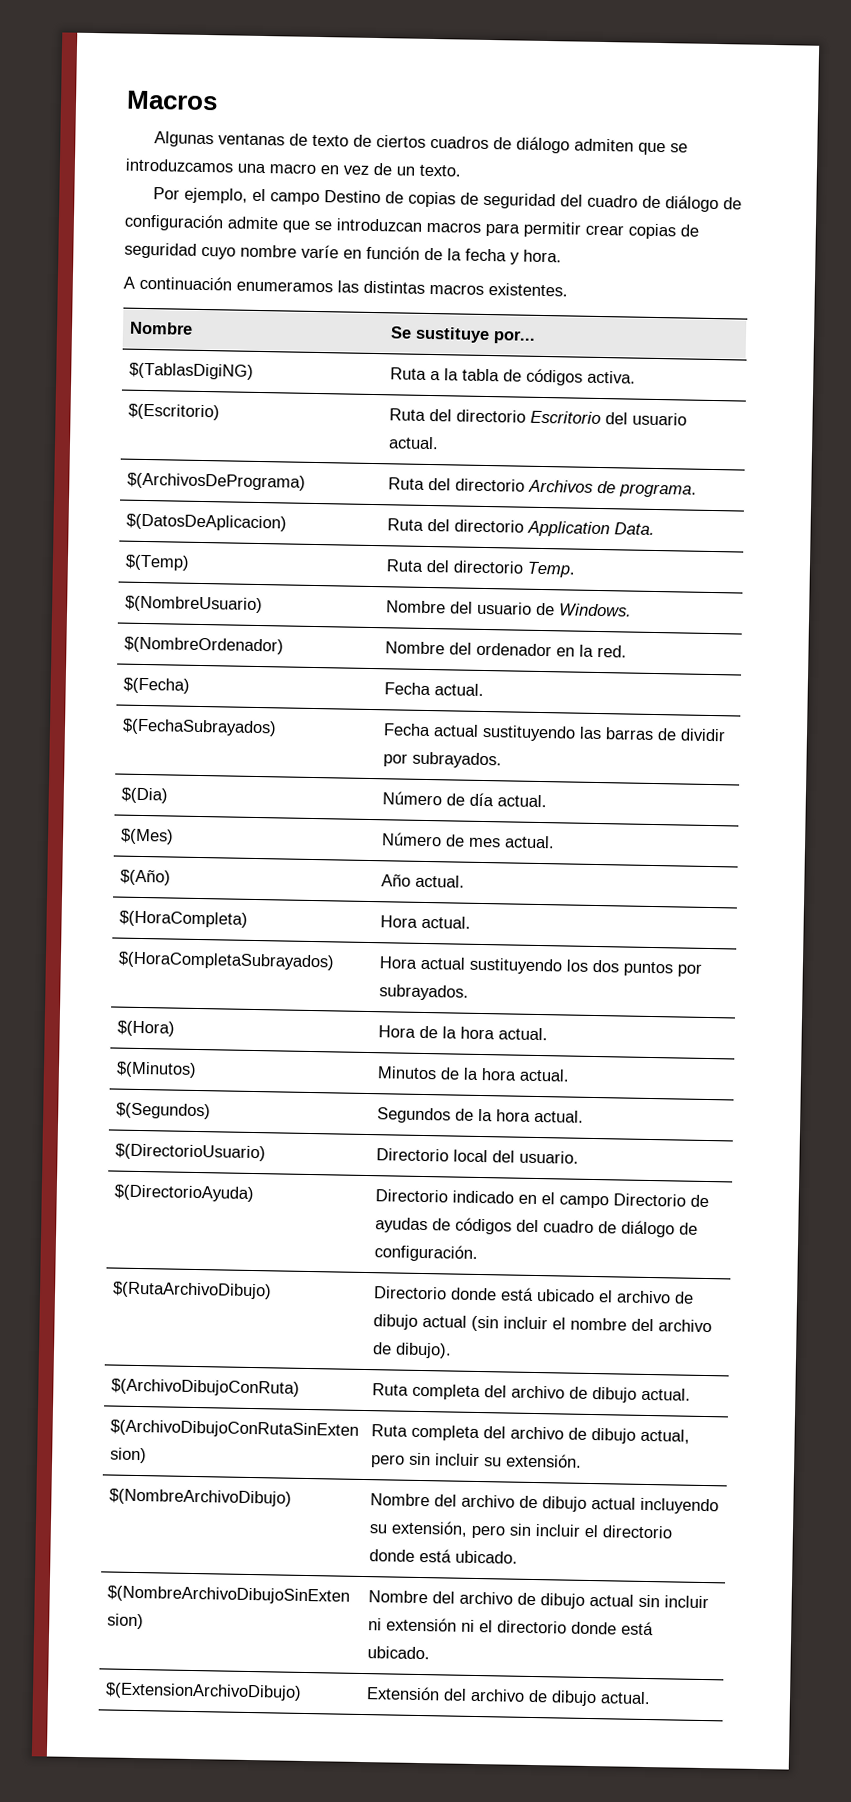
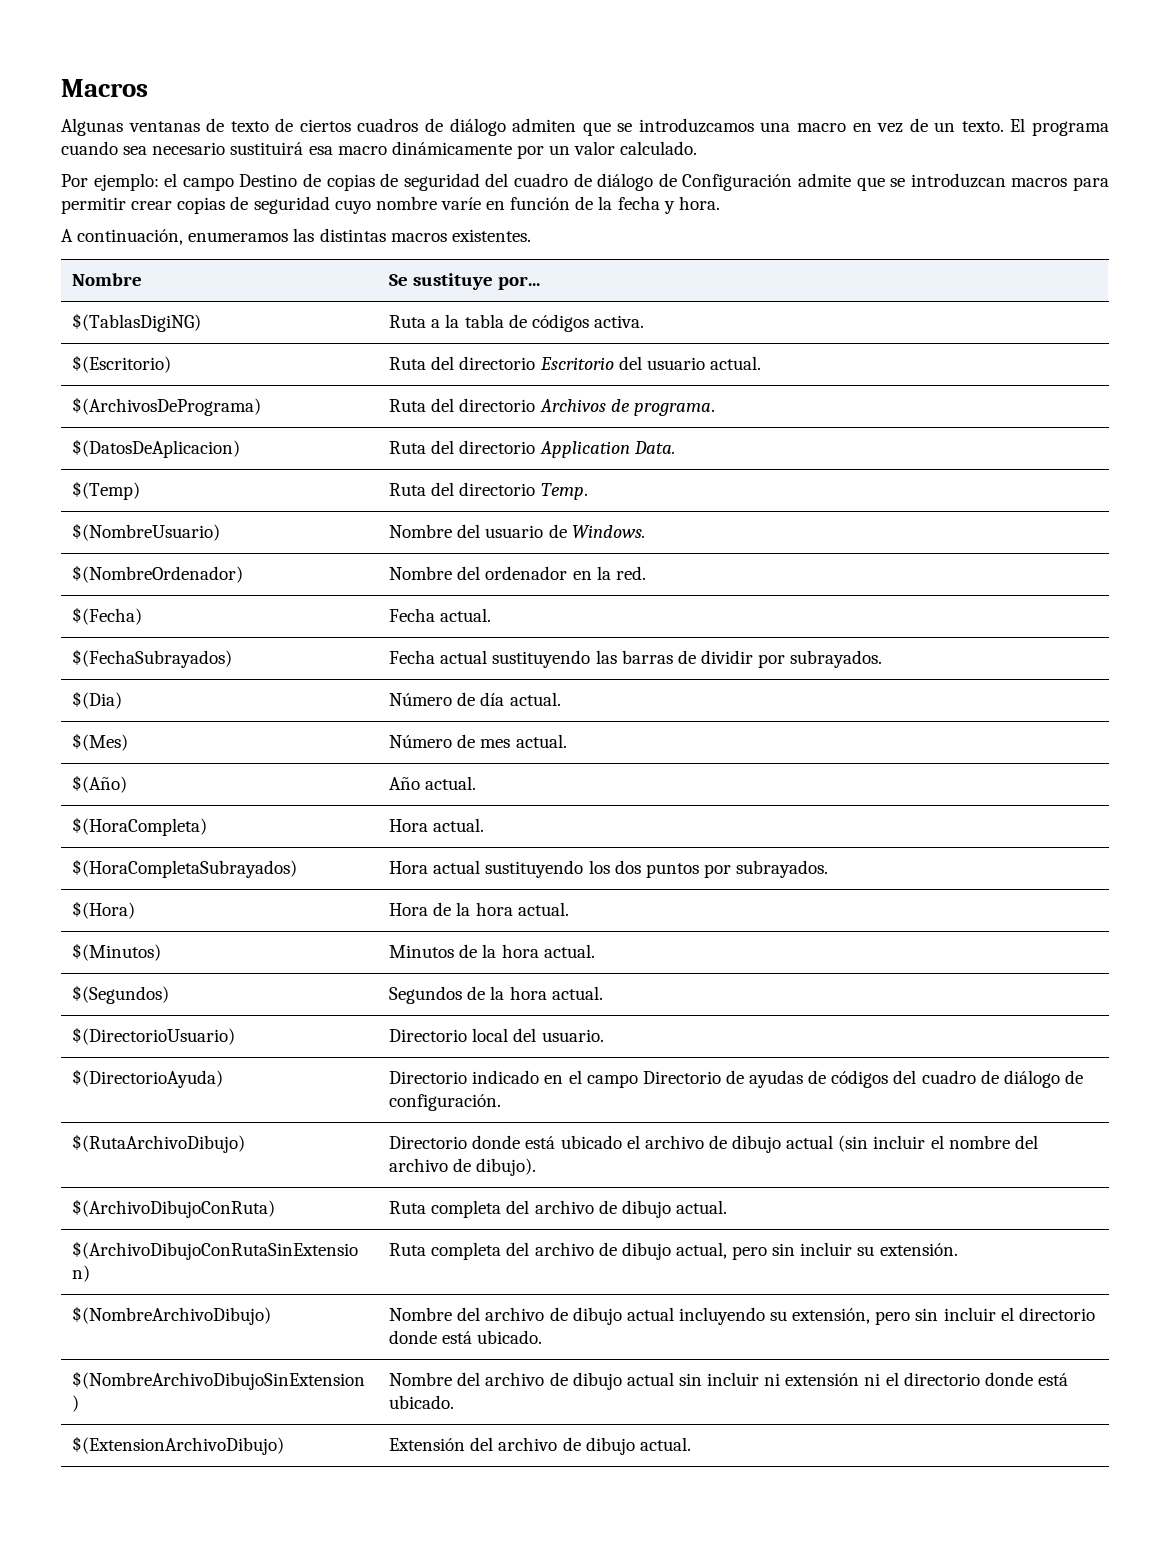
+ El programa cuando sea necesario sustituirá esa macro dinámicamente por un valor calculado.
- Por ejemplo, el campo Destino de copias de seguridad del cuadro de diálogo de configuración admite que se introduzcan macros para permitir crear copias de seguridad cuyo nombre varíe en función de la fecha y hora.
+ Por ejemplo: el campo Destino de copias de seguridad del cuadro de diálogo de Configuración admite que se introduzcan macros para permitir crear copias de seguridad cuyo nombre varíe en función de la fecha y hora.
- A continuación enumeramos las distintas macros existentes.
+ A continuación, enumeramos las distintas macros existentes.

